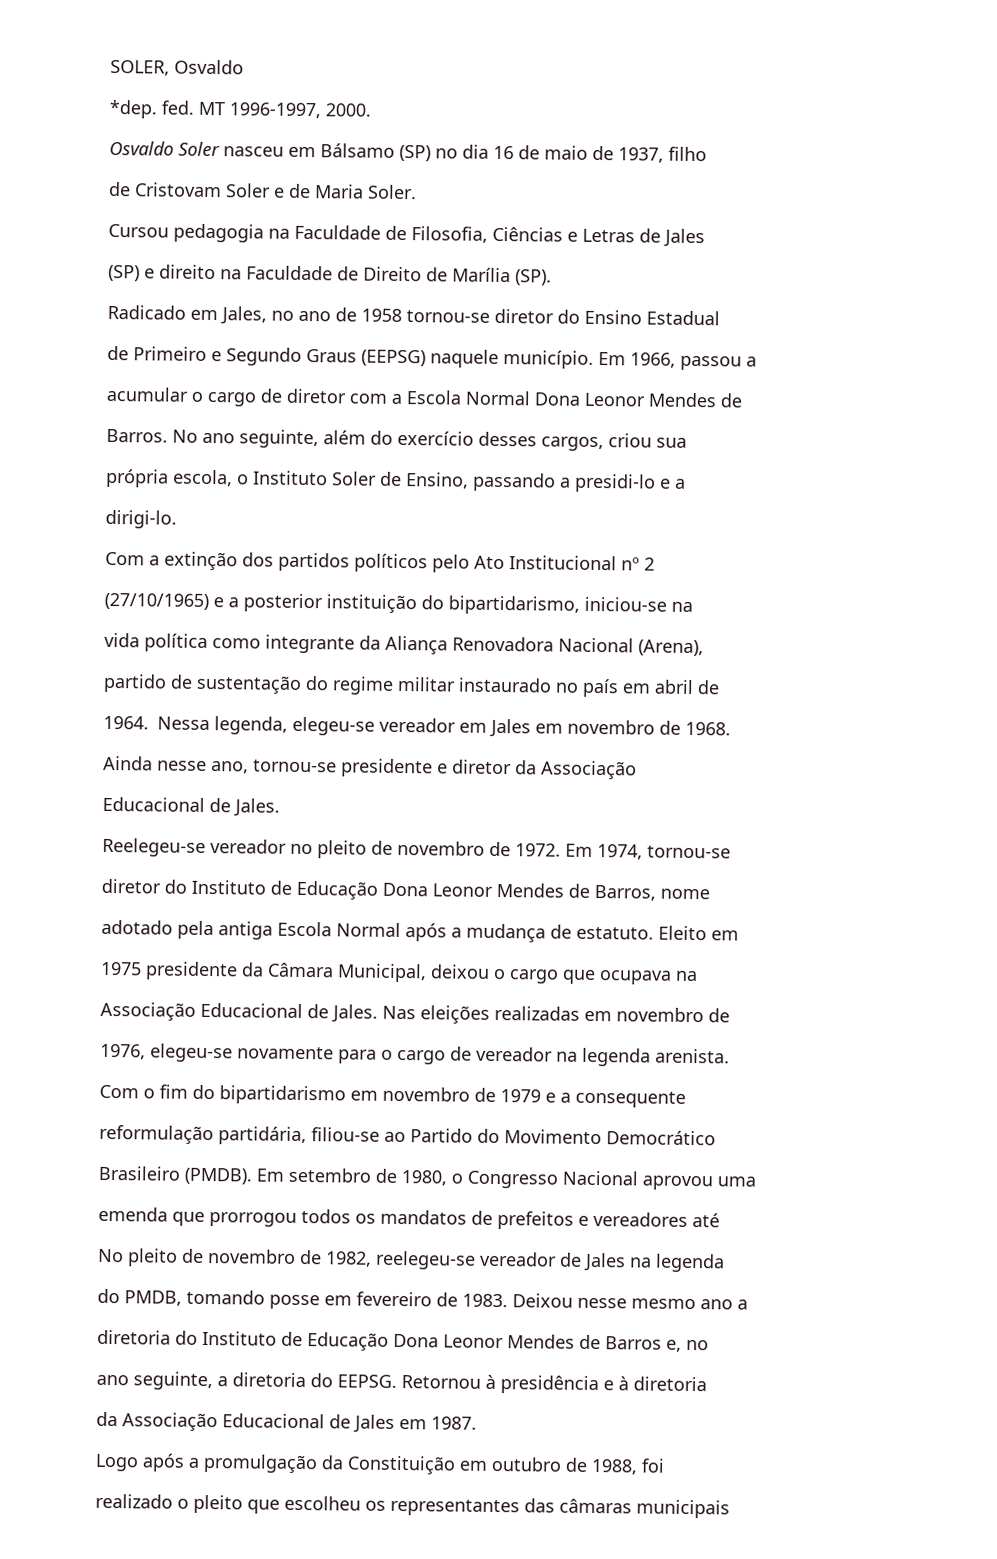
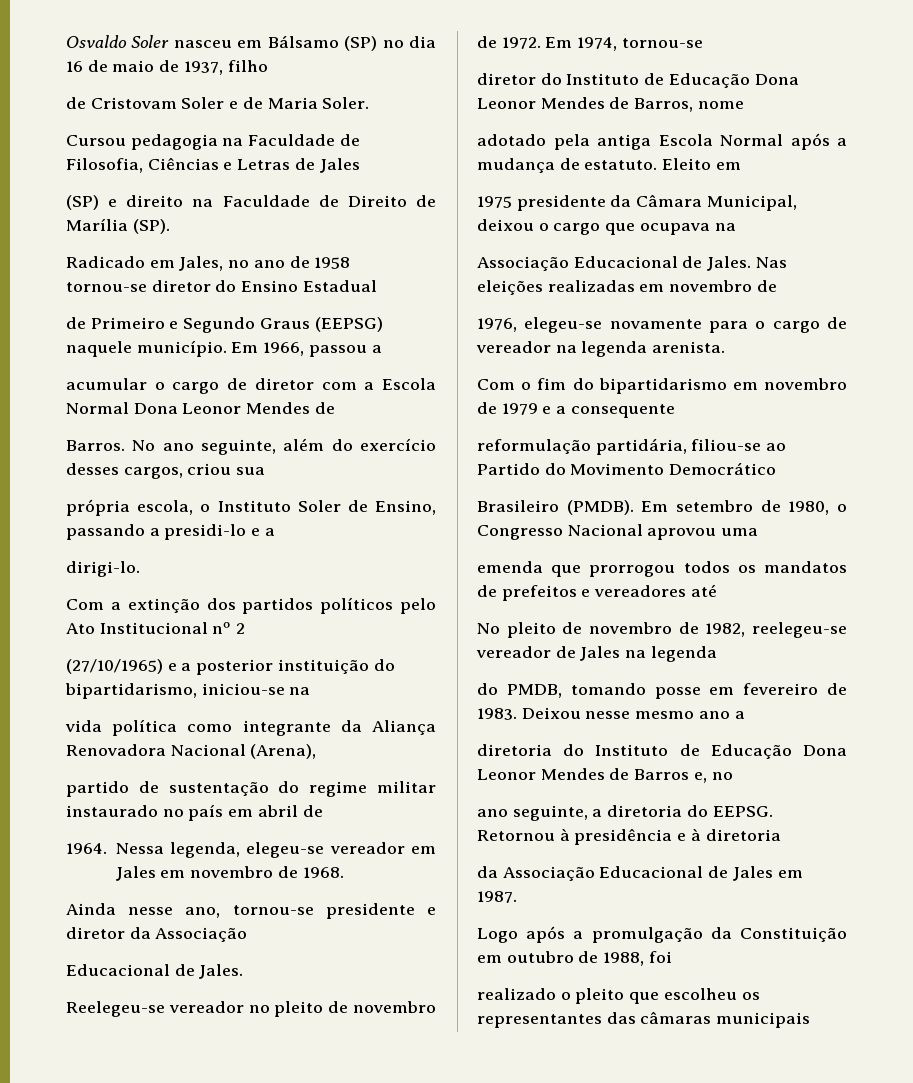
- SOLER, Osvaldo
- *dep. fed. MT 1996-1997, 2000.

